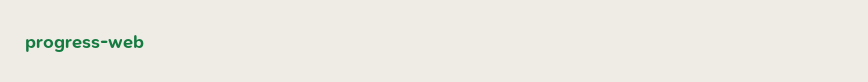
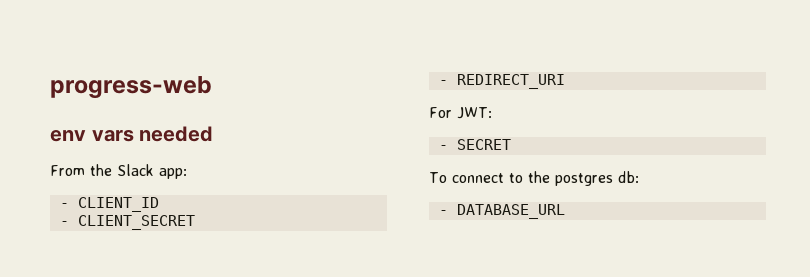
+ env vars needed
+ From the Slack app:
+ - CLIENT_ID
+ - CLIENT_SECRET
+ - REDIRECT_URI
+ For JWT:
+ - SECRET
+ To connect to the postgres db:
+ - DATABASE_URL

